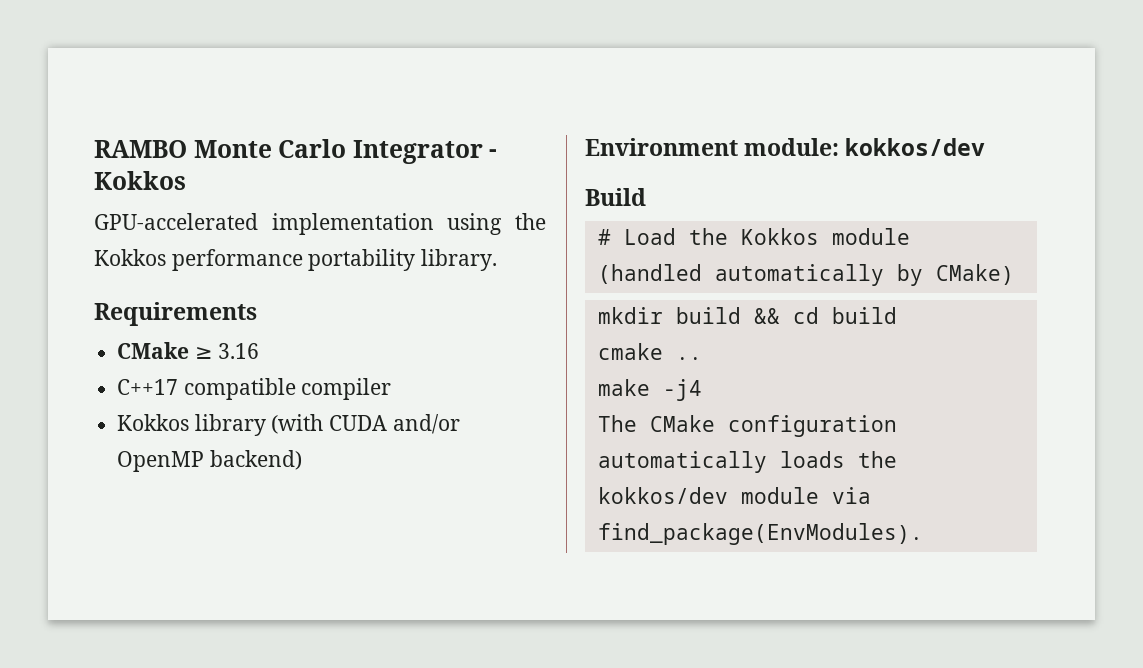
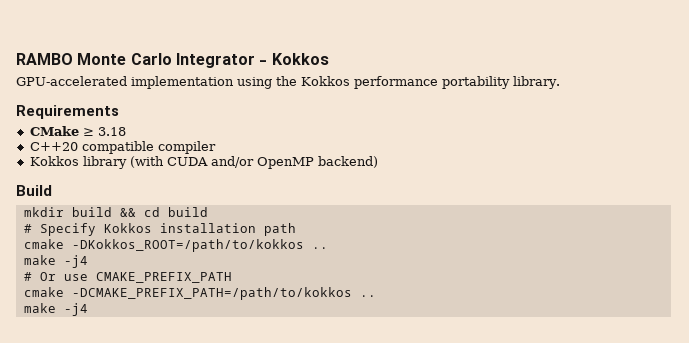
- CMake ≥ 3.16
- C++17 compatible compiler
+ CMake ≥ 3.18
+ C++20 compatible compiler
- Environment module: kokkos/dev
  Build
- # Load the Kokkos module (handled automatically by CMake)
- cmake ..
+ # Specify Kokkos installation path
+ cmake -DKokkos_ROOT=/path/to/kokkos ..
- The CMake configuration automatically loads the kokkos/dev module via find_package(EnvModules).
+ # Or use CMAKE_PREFIX_PATH
+ cmake -DCMAKE_PREFIX_PATH=/path/to/kokkos ..
+ make -j4

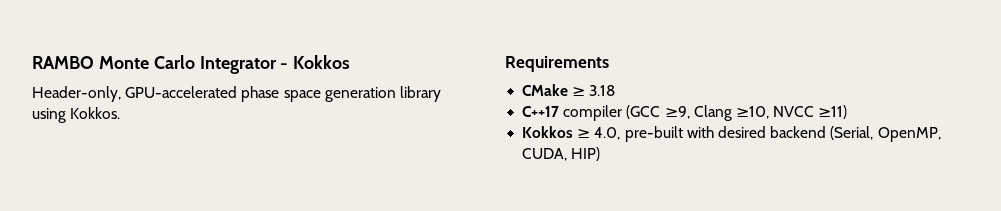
- GPU-accelerated implementation using the Kokkos performance portability library.
+ Header-only, GPU-accelerated phase space generation library using Kokkos.
- C++20 compatible compiler
- Kokkos library (with CUDA and/or OpenMP backend)
- Build
- mkdir build && cd build
- # Specify Kokkos installation path
- cmake -DKokkos_ROOT=/path/to/kokkos ..
- make -j4
- # Or use CMAKE_PREFIX_PATH
- cmake -DCMAKE_PREFIX_PATH=/path/to/kokkos ..
- make -j4
+ C++17 compiler (GCC ≥9, Clang ≥10, NVCC ≥11)
+ Kokkos ≥ 4.0, pre-built with desired backend (Serial, OpenMP, CUDA, HIP)

